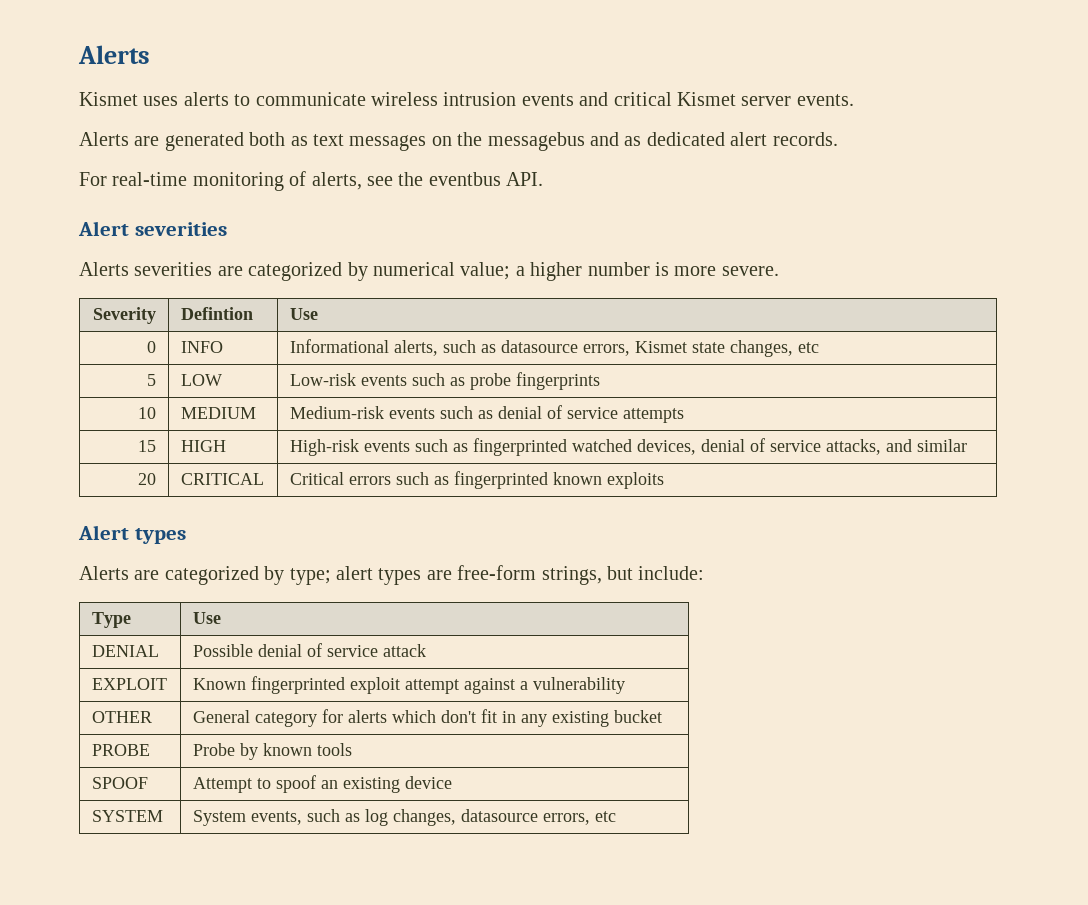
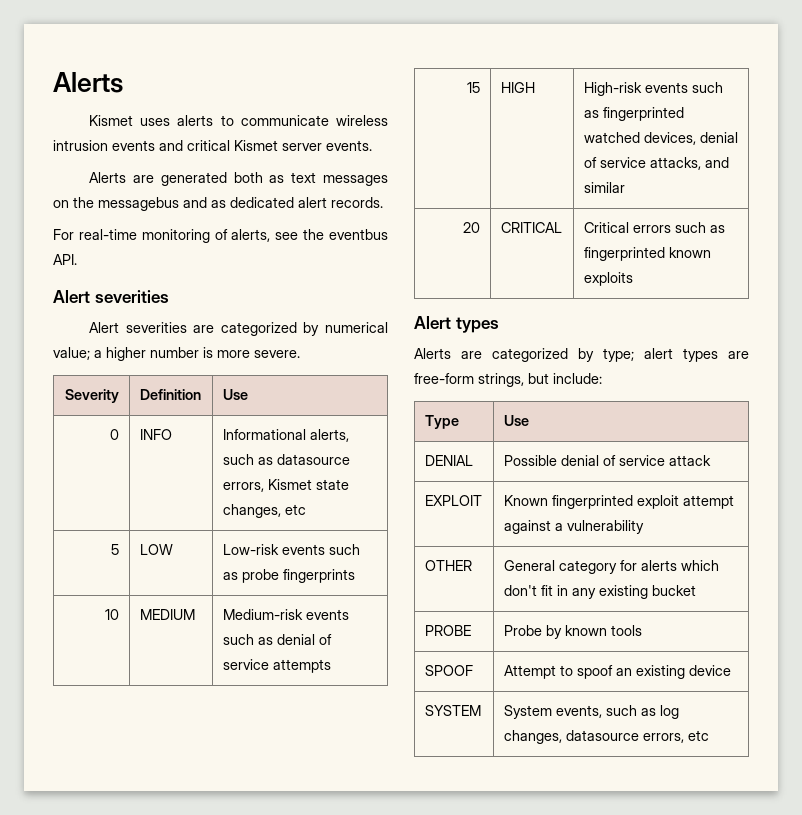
- Alerts severities are categorized by numerical value; a higher number is more severe.
+ Alert severities are categorized by numerical value; a higher number is more severe.
- Severity | Defintion | Use
+ Severity | Definition | Use

